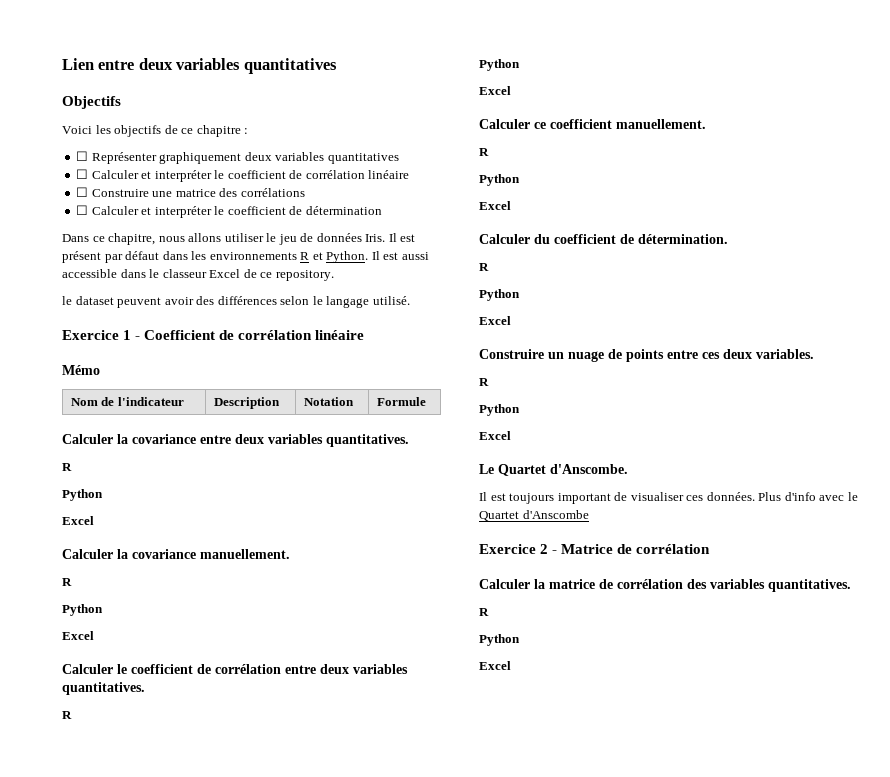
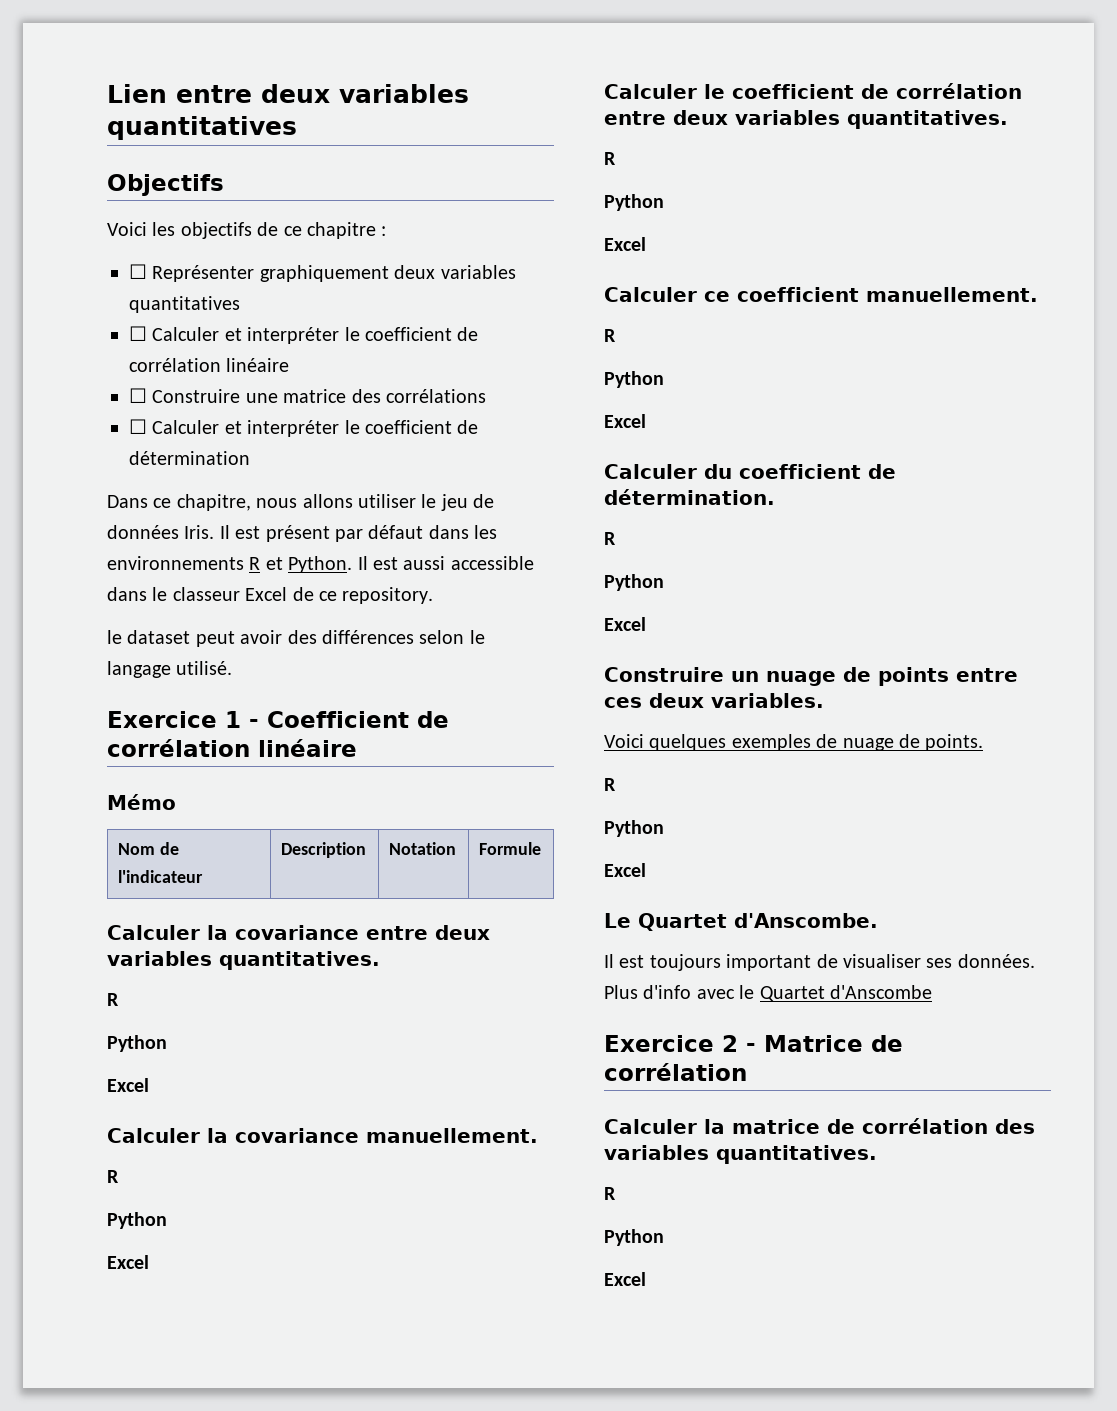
- le dataset peuvent avoir des différences selon le langage utilisé.
+ le dataset peut avoir des différences selon le langage utilisé.
+ Voici quelques exemples de nuage de points.
- Il est toujours important de visualiser ces données.
+ Il est toujours important de visualiser ses données.

